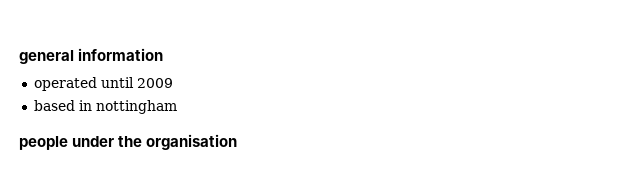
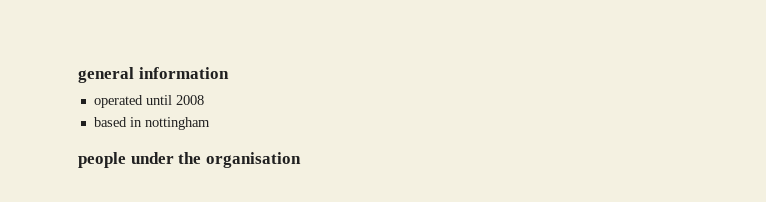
- operated until 2009
+ operated until 2008

